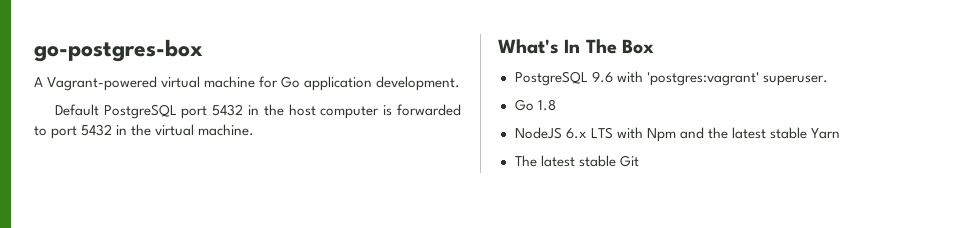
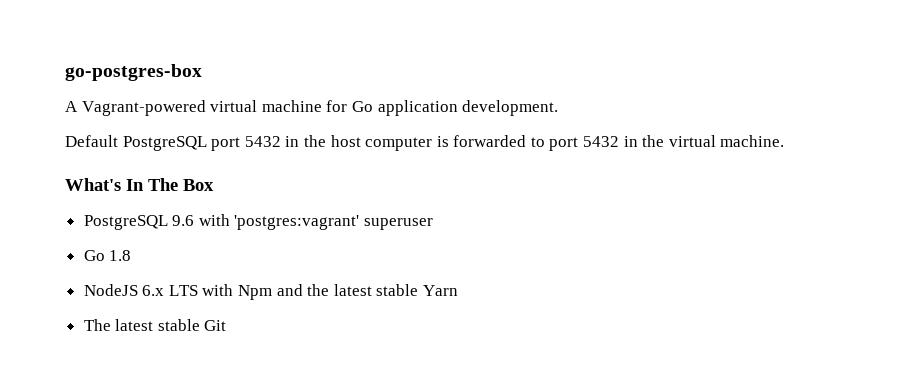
- PostgreSQL 9.6 with 'postgres:vagrant' superuser.
+ PostgreSQL 9.6 with 'postgres:vagrant' superuser

